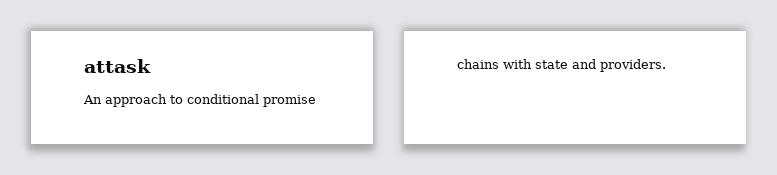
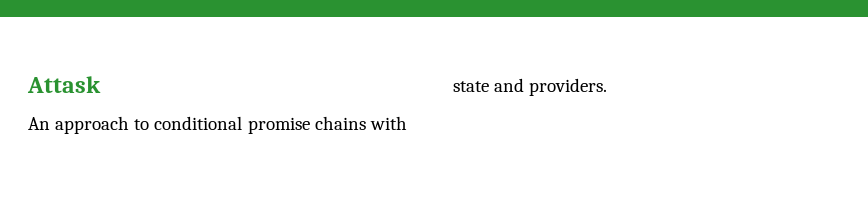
- attask
+ Attask

